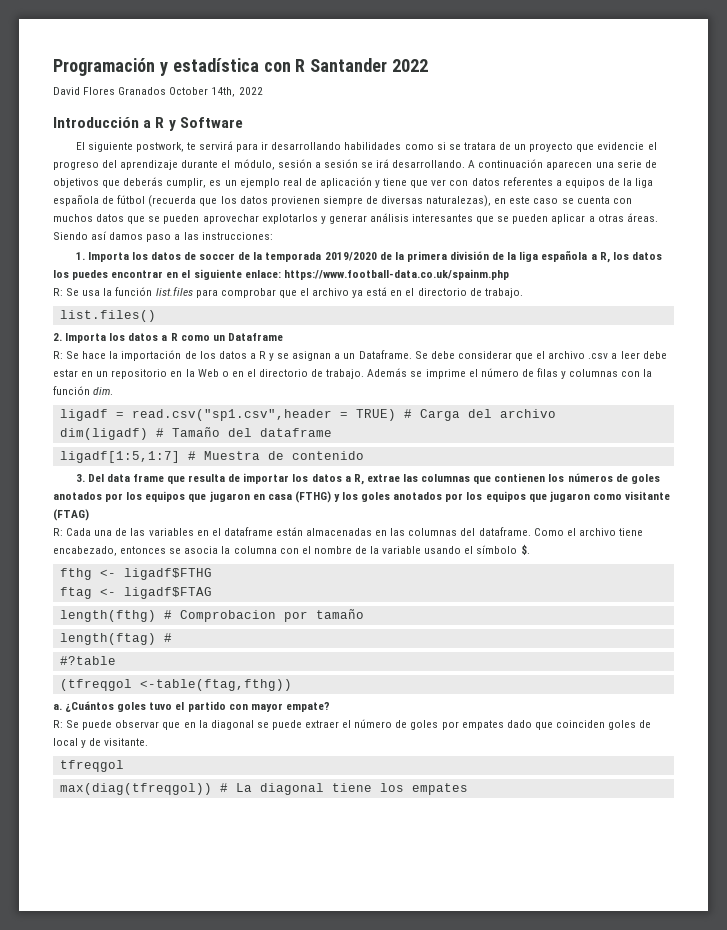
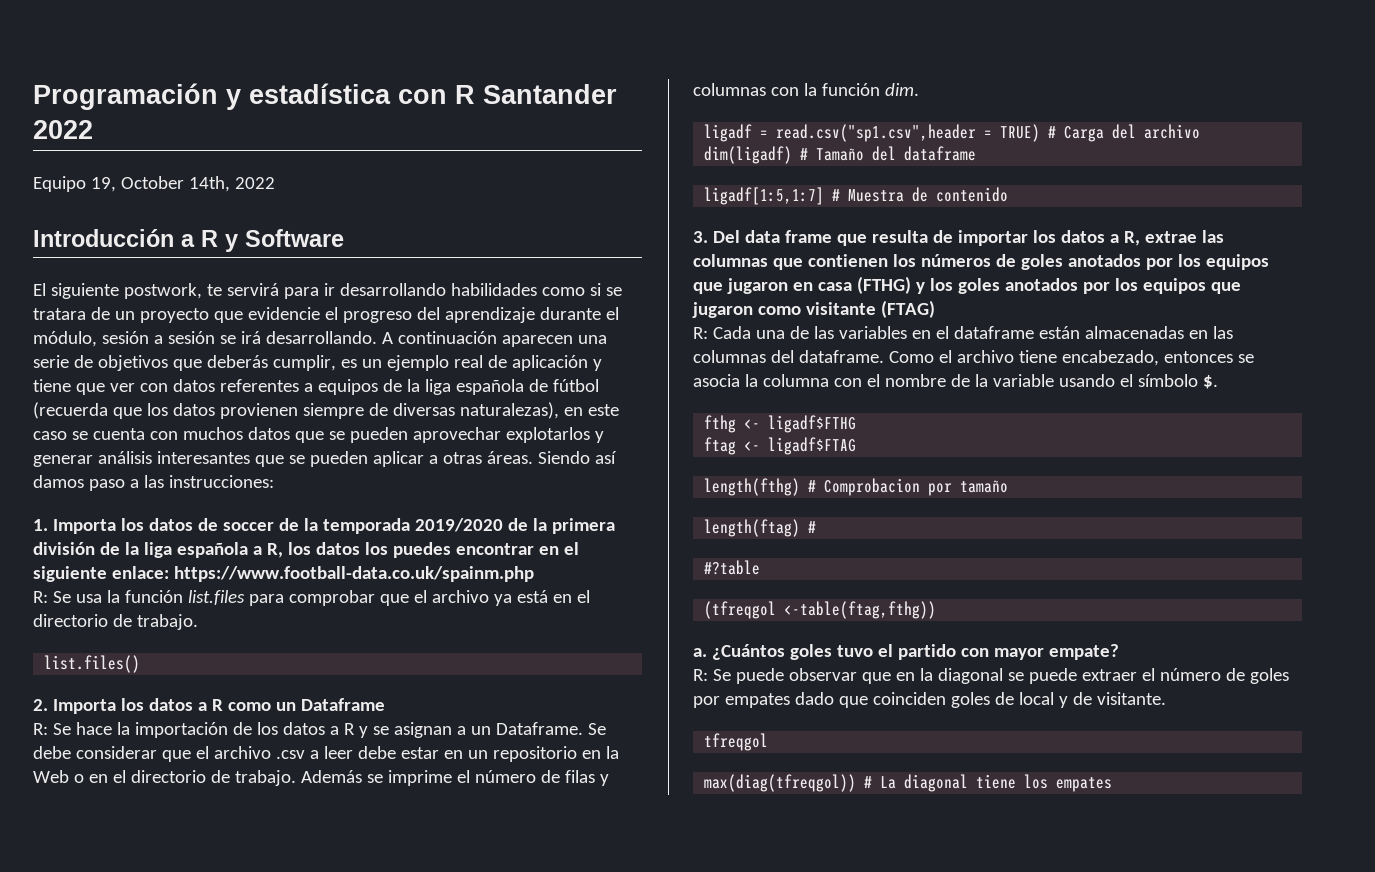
- David Flores Granados October 14th, 2022
+ Equipo 19, October 14th, 2022

